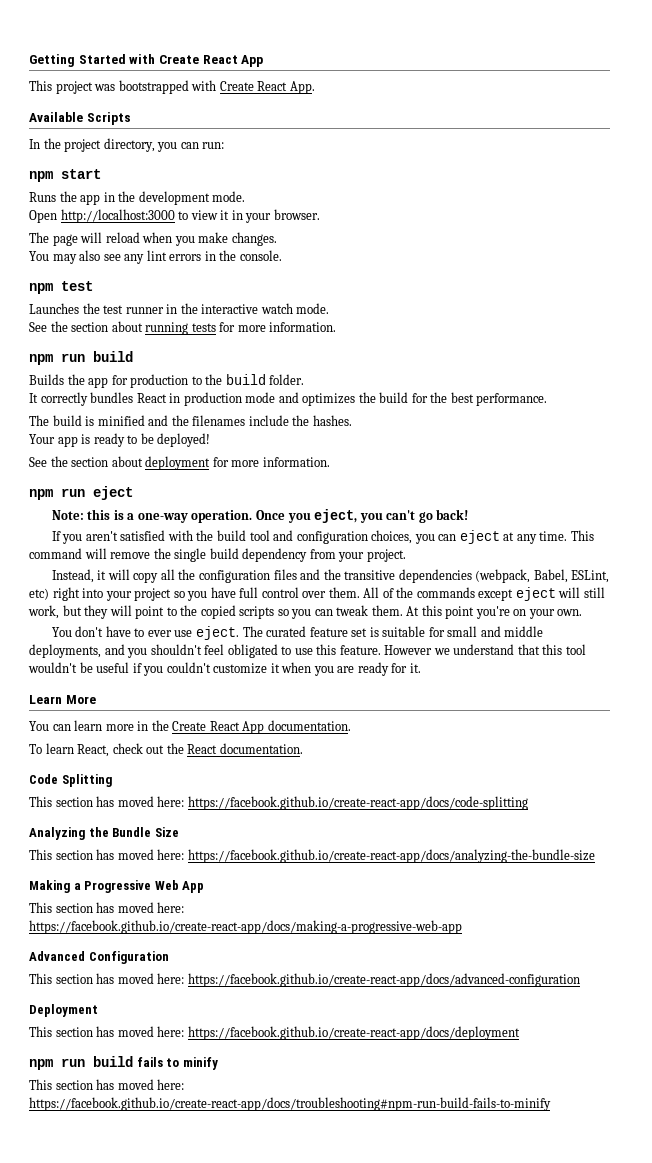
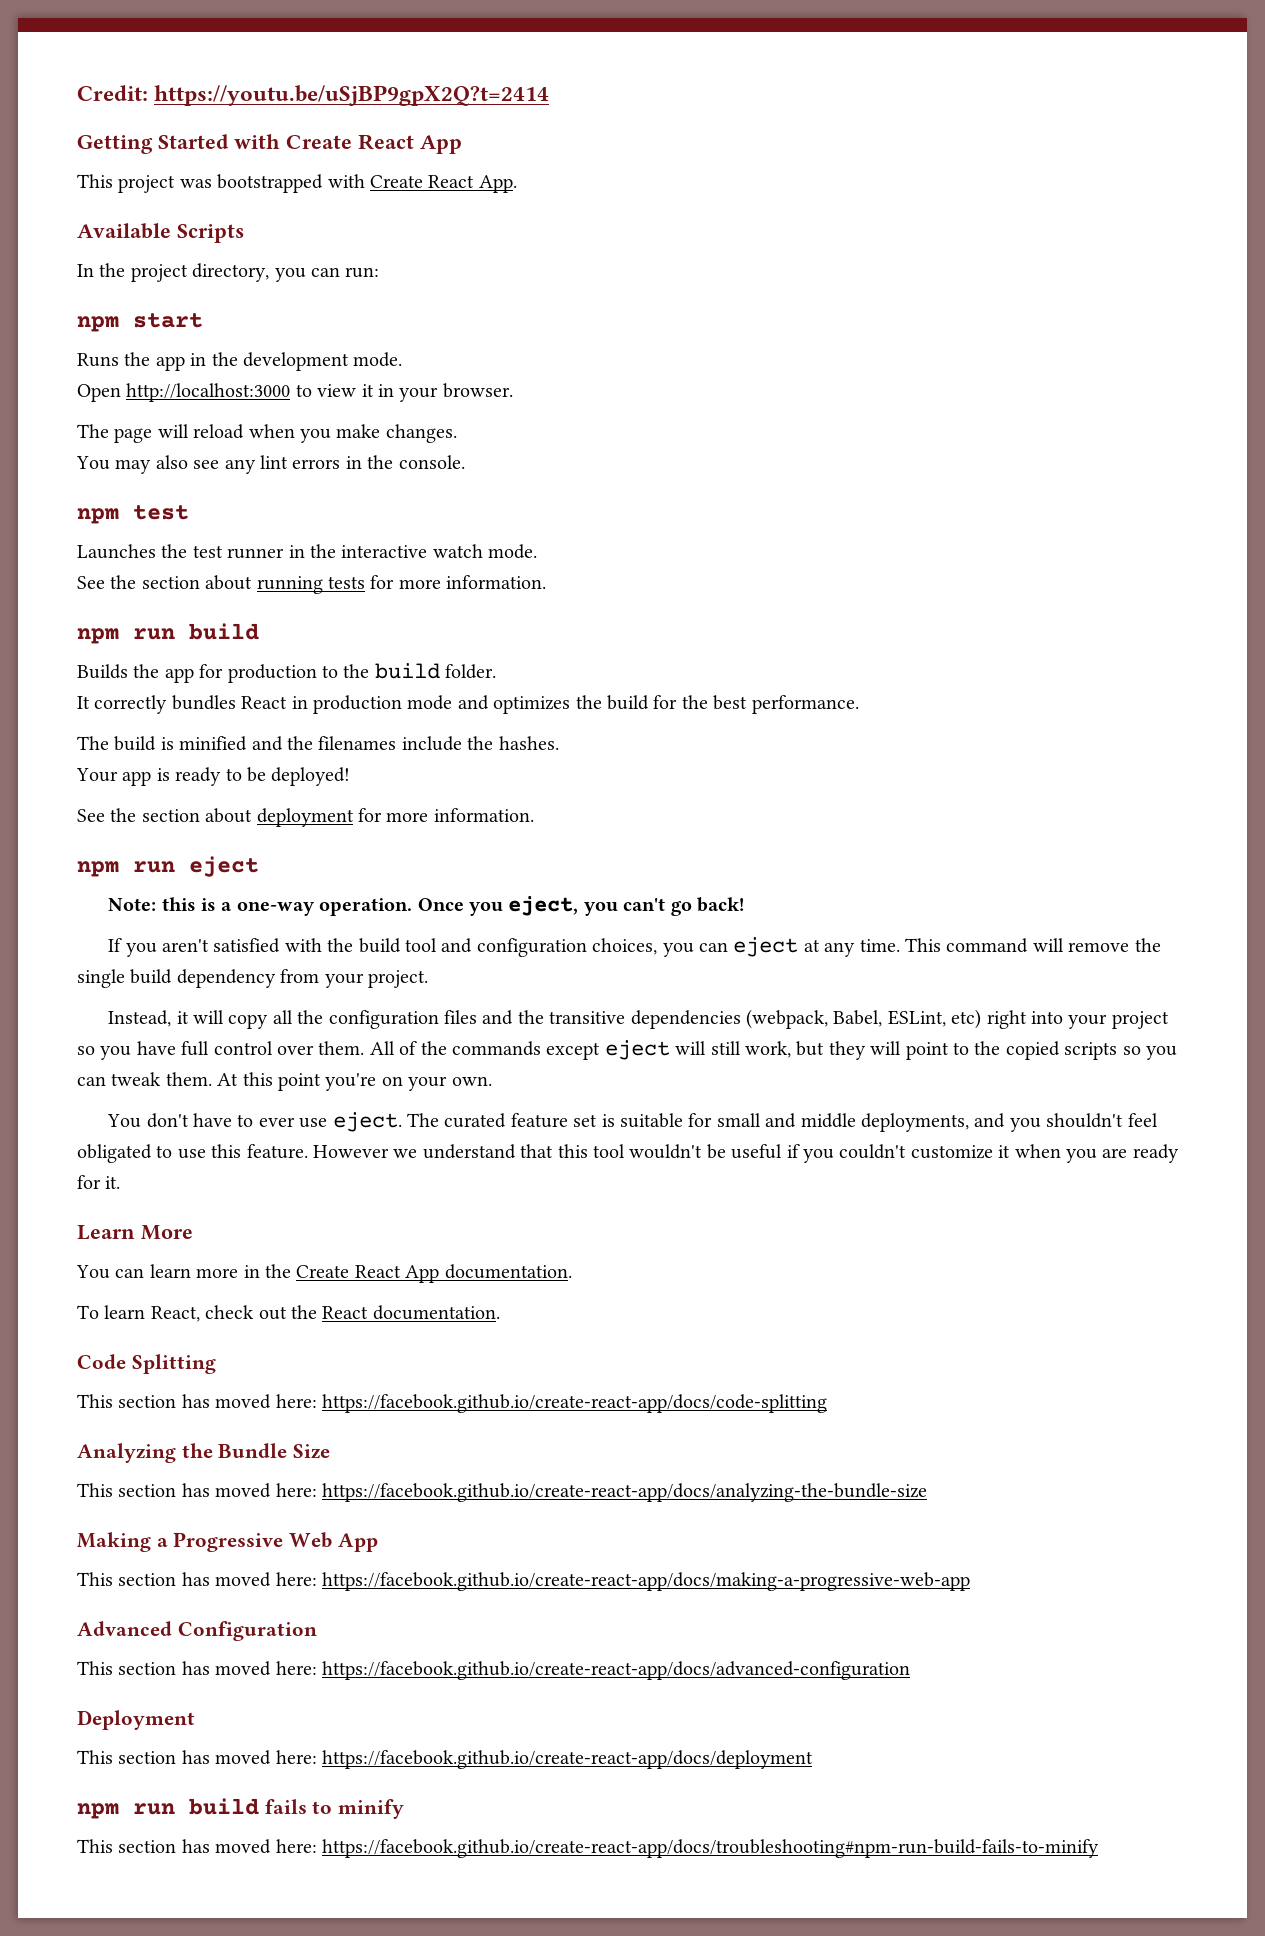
+ Credit: https://youtu.be/uSjBP9gpX2Q?t=2414

